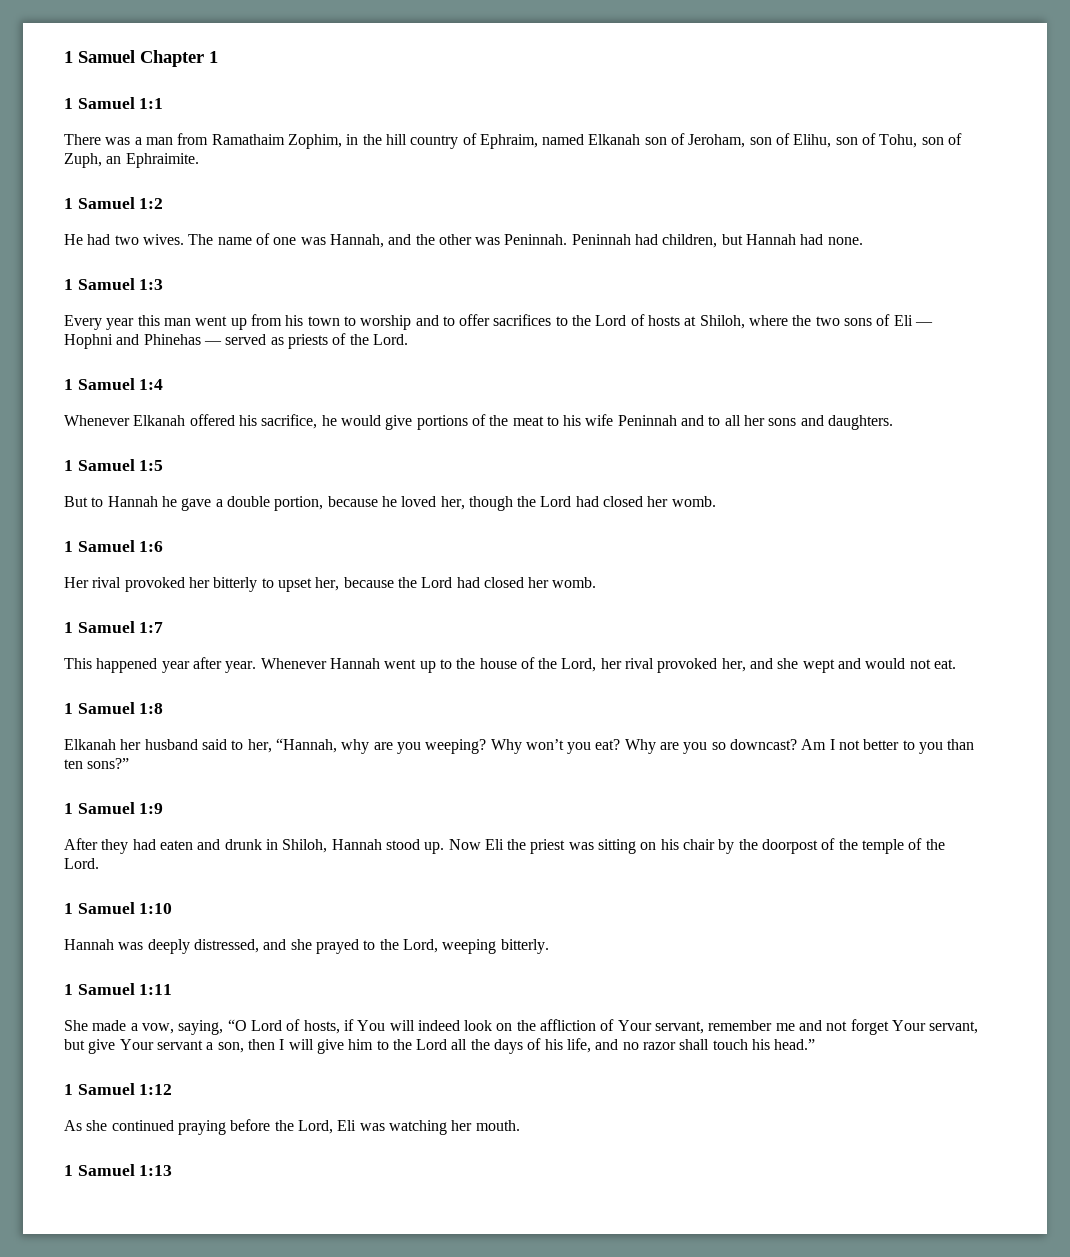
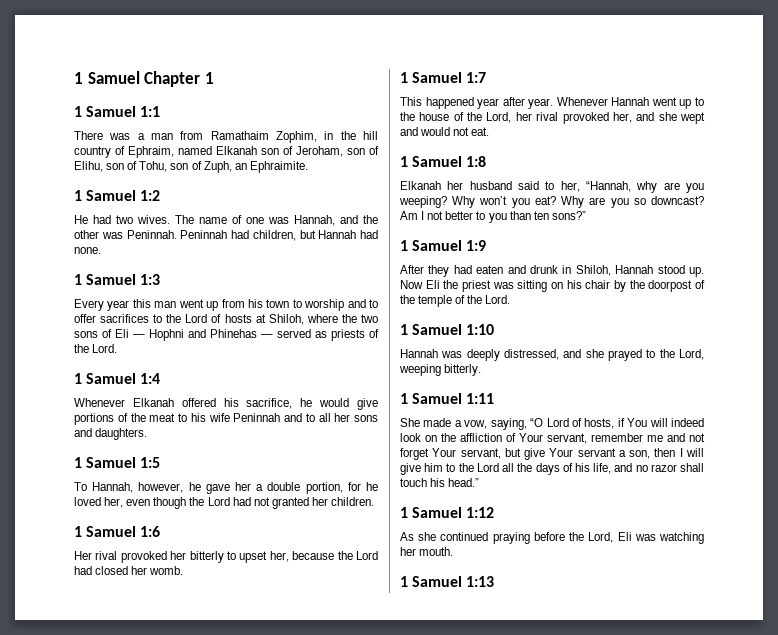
- But to Hannah he gave a double portion, because he loved her, though the Lord had closed her womb.
+ To Hannah, however, he gave her a double portion, for he loved her, even though the Lord had not granted her children.

